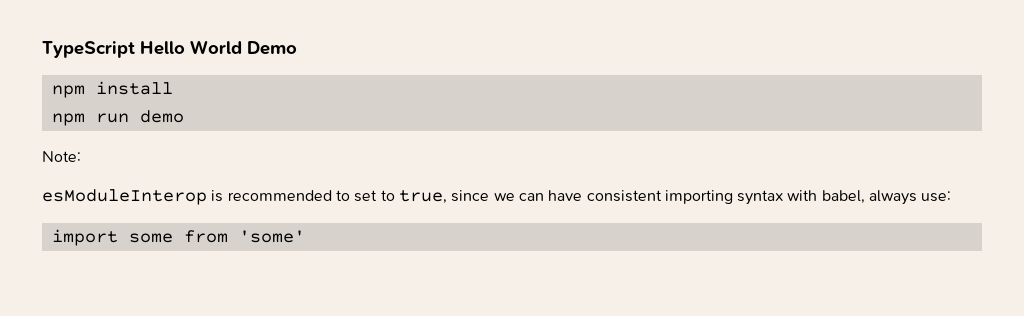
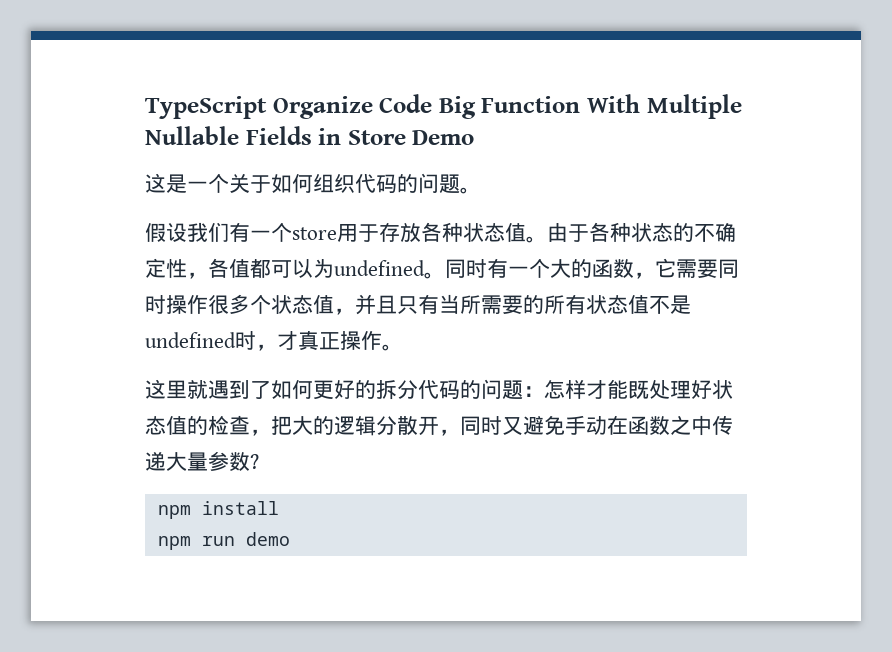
- TypeScript Hello World Demo
+ TypeScript Organize Code Big Function With Multiple Nullable Fields in Store Demo
+ 这是一个关于如何组织代码的问题。
+ 假设我们有一个store用于存放各种状态值。由于各种状态的不确定性，各值都可以为undefined。同时有一个大的函数，它需要同时操作很多个状态值，并且只有当所需要的所有状态值不是undefined时，才真正操作。
+ 这里就遇到了如何更好的拆分代码的问题：怎样才能既处理好状态值的检查，把大的逻辑分散开，同时又避免手动在函数之中传递大量参数?
- Note:
- esModuleInterop is recommended to set to true, since we can have consistent importing syntax with babel, always use:
- import some from 'some'

